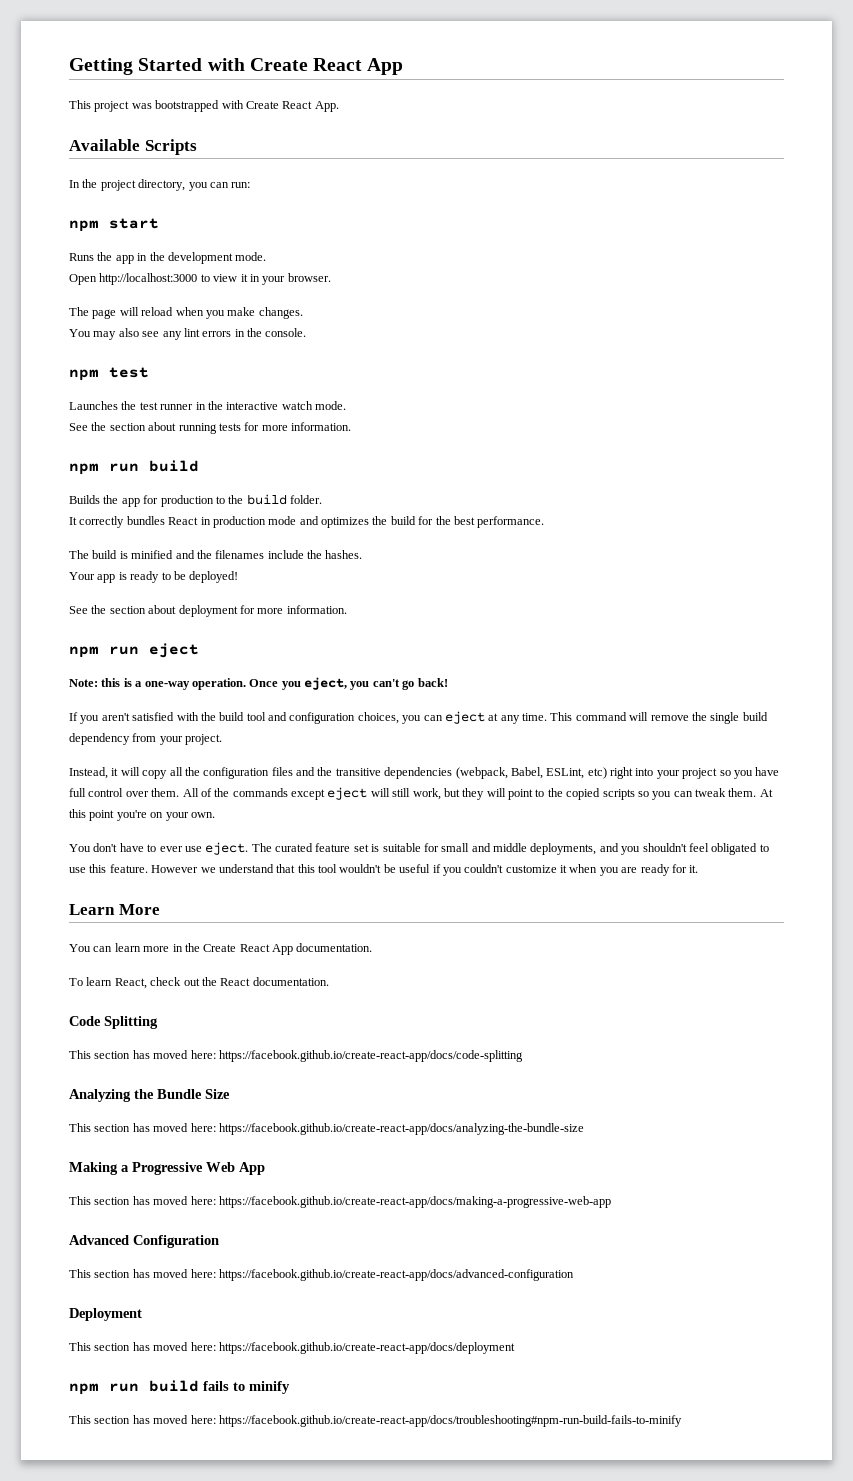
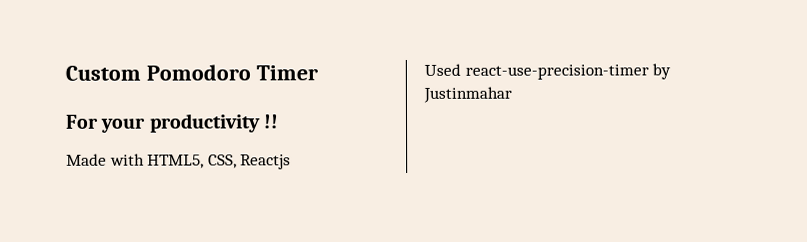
- Getting Started with Create React App
- This project was bootstrapped with Create React App.
- Available Scripts
- In the project directory, you can run:
- npm start
- Runs the app in the development mode.
- Open http://localhost:3000 to view it in your browser.
- The page will reload when you make changes.
- You may also see any lint errors in the console.
- npm test
- Launches the test runner in the interactive watch mode.
- See the section about running tests for more information.
- npm run build
- Builds the app for production to the build folder.
- It correctly bundles React in production mode and optimizes the build for the best performance.
- The build is minified and the filenames include the hashes.
- Your app is ready to be deployed!
- See the section about deployment for more information.
- npm run eject
- Note: this is a one-way operation. Once you eject, you can't go back!
- If you aren't satisfied with the build tool and configuration choices, you can eject at any time. This command will remove the single build dependency from your project.
- Instead, it will copy all the configuration files and the transitive dependencies (webpack, Babel, ESLint, etc) right into your project so you have full control over them. All of the commands except eject will still work, but they will point to the copied scripts so you can tweak them. At this point you're on your own.
- You don't have to ever use eject. The curated feature set is suitable for small and middle deployments, and you shouldn't feel obligated to use this feature. However we understand that this tool wouldn't be useful if you couldn't customize it when you are ready for it.
- Learn More
- You can learn more in the Create React App documentation.
- To learn React, check out the React documentation.
- Code Splitting
- This section has moved here: https://facebook.github.io/create-react-app/docs/code-splitting
- Analyzing the Bundle Size
- This section has moved here: https://facebook.github.io/create-react-app/docs/analyzing-the-bundle-size
- Making a Progressive Web App
- This section has moved here: https://facebook.github.io/create-react-app/docs/making-a-progressive-web-app
- Advanced Configuration
- This section has moved here: https://facebook.github.io/create-react-app/docs/advanced-configuration
- Deployment
- This section has moved here: https://facebook.github.io/create-react-app/docs/deployment
- npm run build fails to minify
- This section has moved here: https://facebook.github.io/create-react-app/docs/troubleshooting#npm-run-build-fails-to-minify
+ Custom Pomodoro Timer
+ For your productivity !!
+ Made with HTML5, CSS, Reactjs
+ Used react-use-precision-timer by Justinmahar

